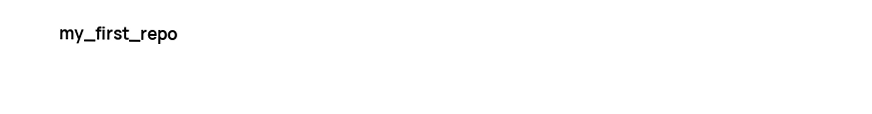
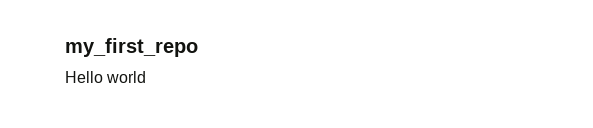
+ Hello world

